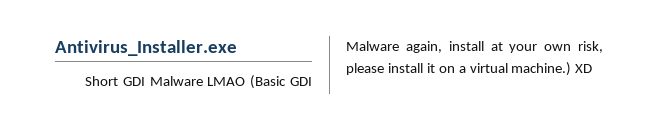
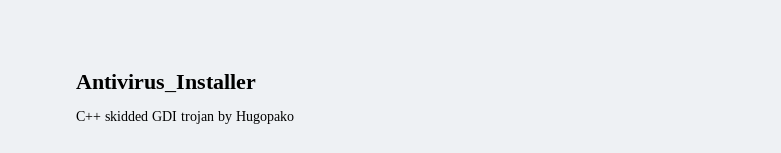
- Antivirus_Installer.exe
- Short GDI Malware LMAO (Basic GDI Malware again, install at your own risk, please install it on a virtual machine.) XD
+ Antivirus_Installer
+ C++ skidded GDI trojan by Hugopako

